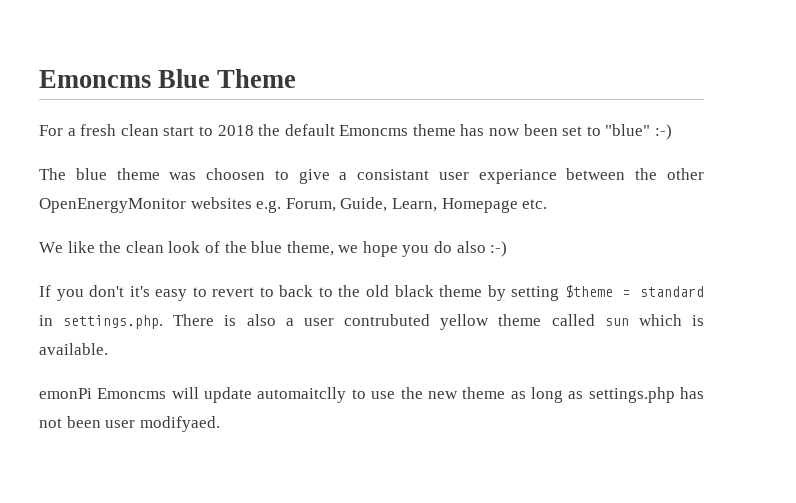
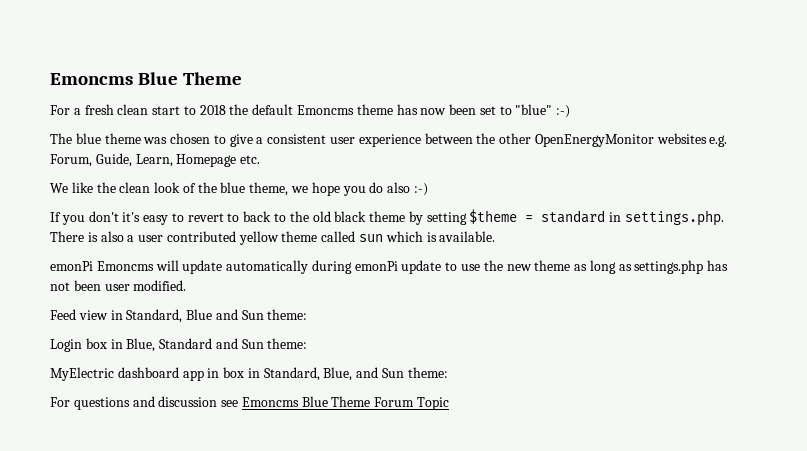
- The blue theme was choosen to give a consistant user experiance between the other OpenEnergyMonitor websites e.g. Forum, Guide, Learn, Homepage etc.
+ The blue theme was chosen to give a consistent user experience between the other OpenEnergyMonitor websites e.g. Forum, Guide, Learn, Homepage etc.
- If you don't it's easy to revert to back to the old black theme by setting $theme = standard in settings.php. There is also a user contrubuted yellow theme called sun which is available.
+ If you don't it's easy to revert to back to the old black theme by setting $theme = standard in settings.php. There is also a user contributed yellow theme called sun which is available.
- emonPi Emoncms will update automaitclly to use the new theme as long as settings.php has not been user modifyaed.
+ emonPi Emoncms will update automatically during emonPi update to use the new theme as long as settings.php has not been user modified.
+ Feed view in Standard, Blue and Sun theme:
+ Login box in Blue, Standard and Sun theme:
+ MyElectric dashboard app in box in Standard, Blue, and Sun theme:
+ For questions and discussion see Emoncms Blue Theme Forum Topic

